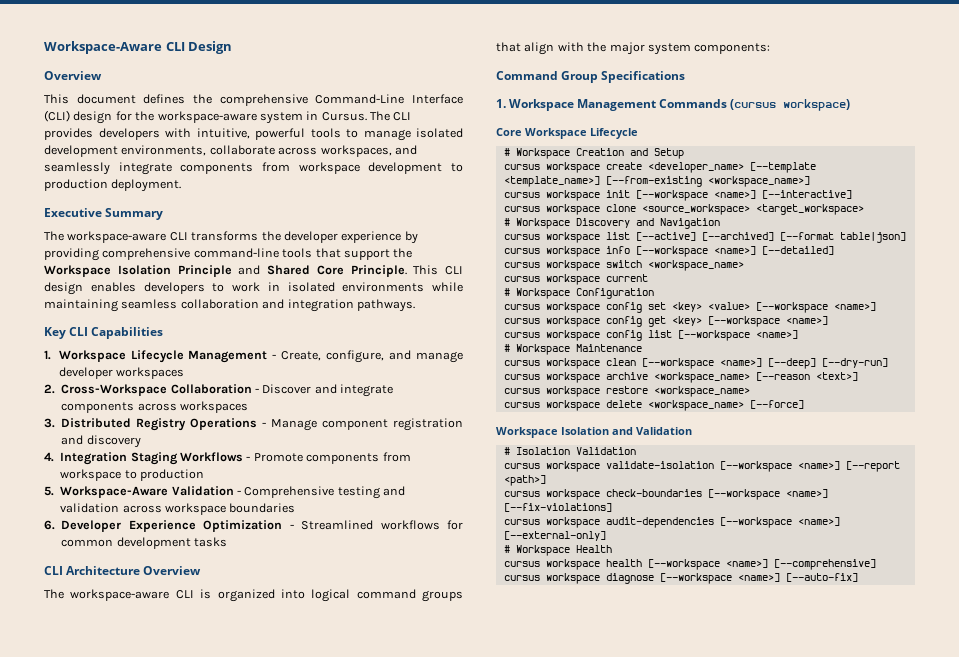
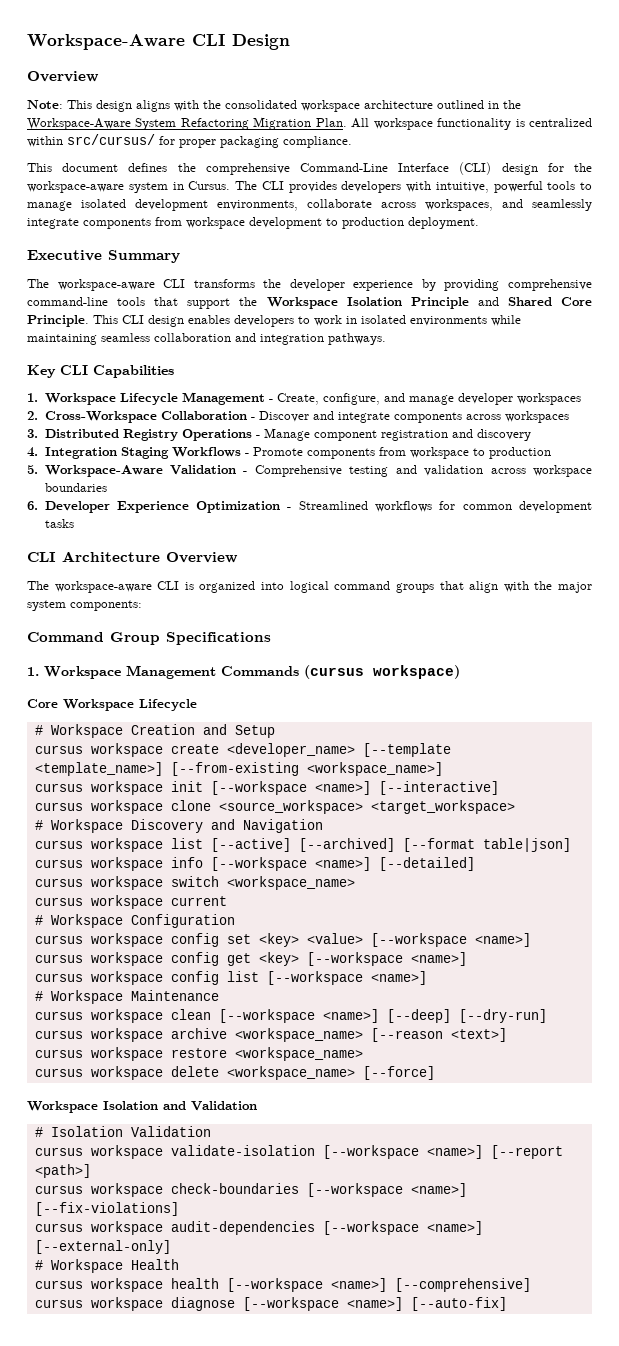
+ Note: This design aligns with the consolidated workspace architecture outlined in the Workspace-Aware System Refactoring Migration Plan. All workspace functionality is centralized within src/cursus/ for proper packaging compliance.

